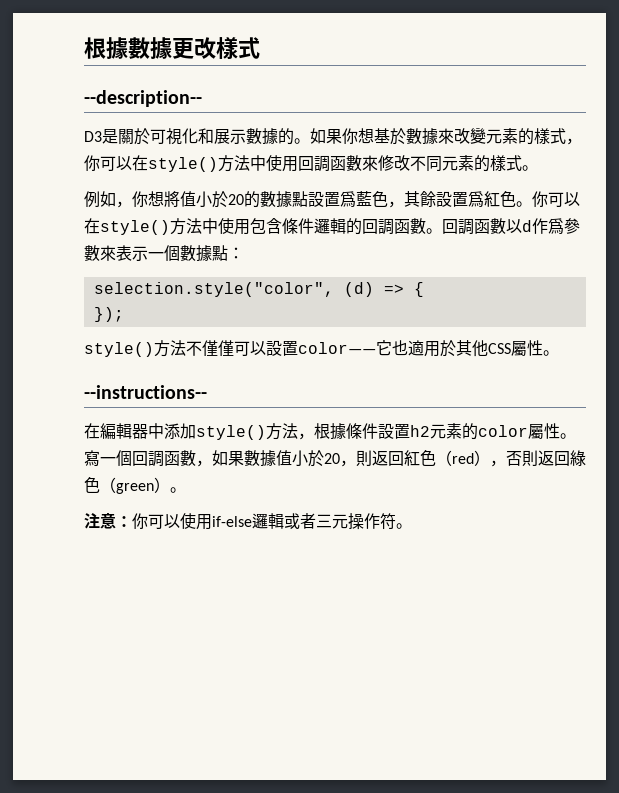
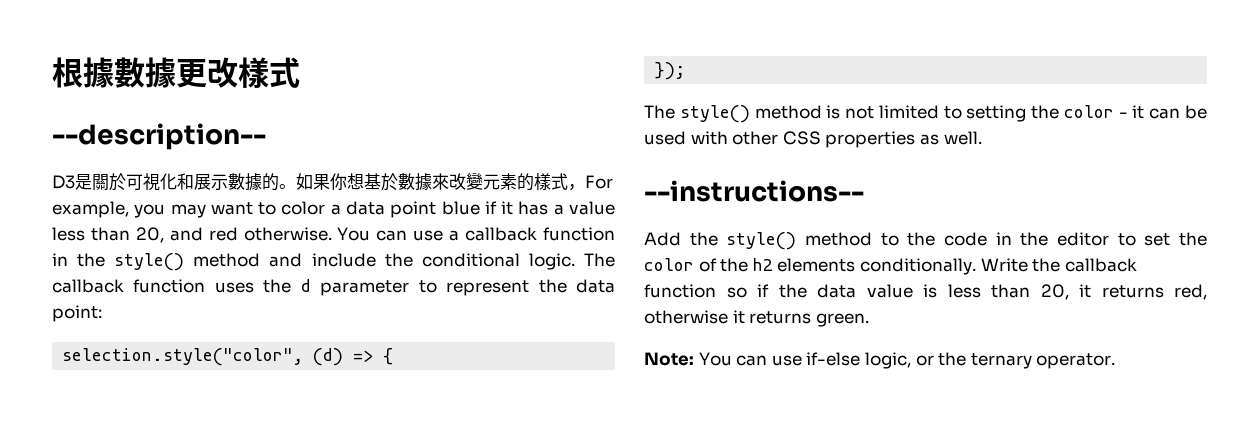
- 如果你想基於數據來改變元素的樣式，你可以在style()方法中使用回調函數來修改不同元素的樣式。
- 例如，你想將值小於20的數據點設置爲藍色，其餘設置爲紅色。你可以在style()方法中使用包含條件邏輯的回調函數。回調函數以d作爲參數來表示一個數據點：
+ 如果你想基於數據來改變元素的樣式，For example, you may want to color a data point blue if it has a value less than 20, and red otherwise. You can use a callback function in the style() method and include the conditional logic. The callback function uses the d parameter to represent the data point:
- style()方法不僅僅可以設置color——它也適用於其他CSS屬性。
+ The style() method is not limited to setting the color - it can be used with other CSS properties as well.
  --instructions--
- 在編輯器中添加style()方法，根據條件設置h2元素的color屬性。寫一個回調函數，如果數據值小於20，則返回紅色（red），否則返回綠色（green）。
- 注意：你可以使用if-else邏輯或者三元操作符。
+ Add the style() method to the code in the editor to set the color of the h2 elements conditionally. Write the callback function so if the data value is less than 20, it returns red, otherwise it returns green.
+ Note: You can use if-else logic, or the ternary operator.

